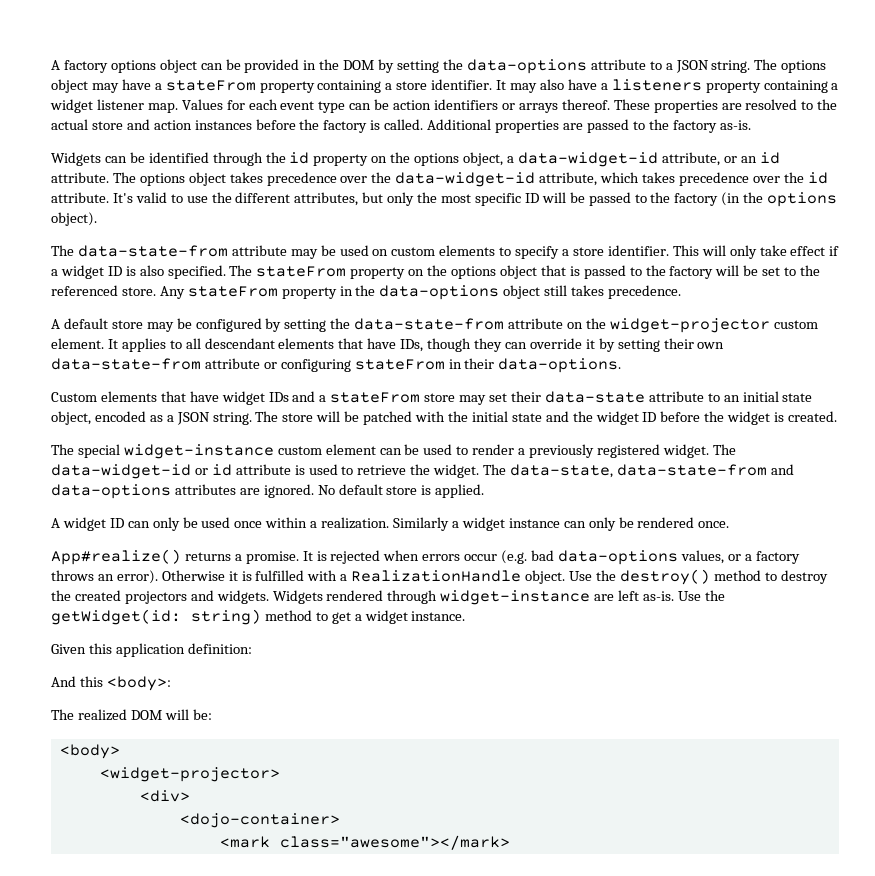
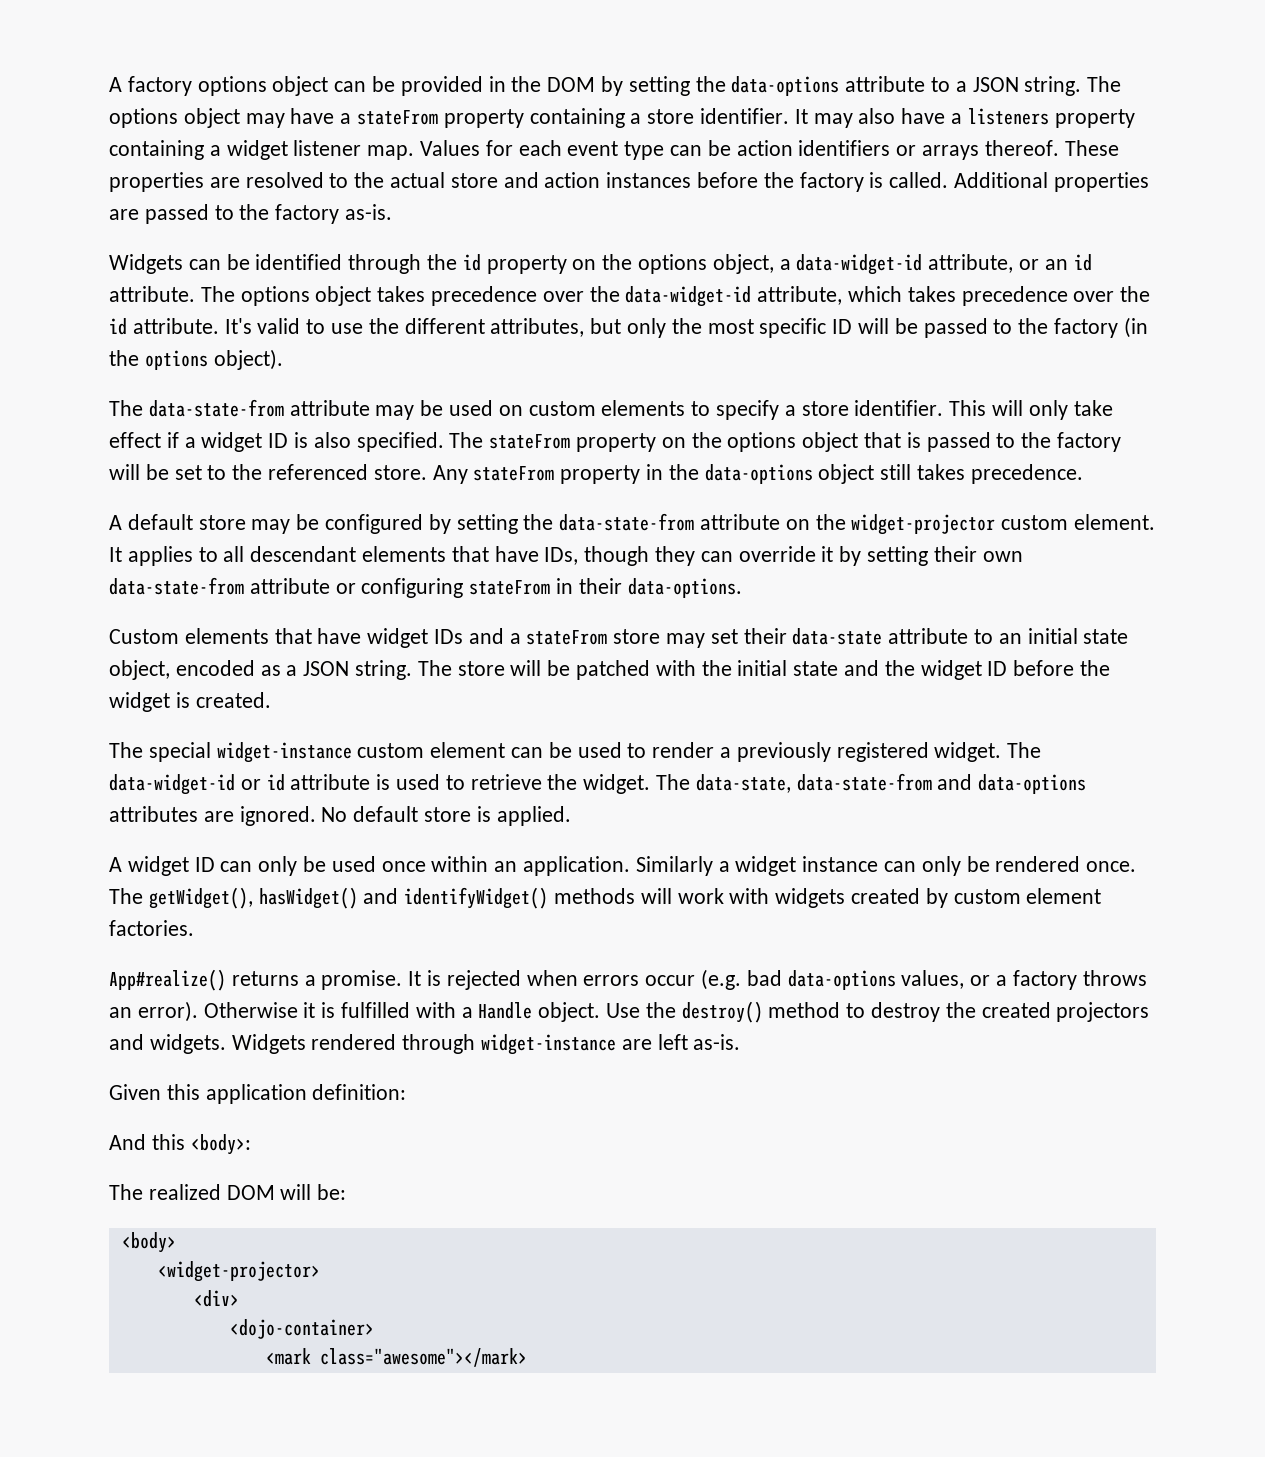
- A widget ID can only be used once within a realization.
+ A widget ID can only be used once within an application.
+ The getWidget(), hasWidget() and identifyWidget() methods will work with widgets created by custom element factories.
- Otherwise it is fulfilled with a RealizationHandle object.
+ Otherwise it is fulfilled with a Handle object.
- Use the getWidget(id: string) method to get a widget instance.

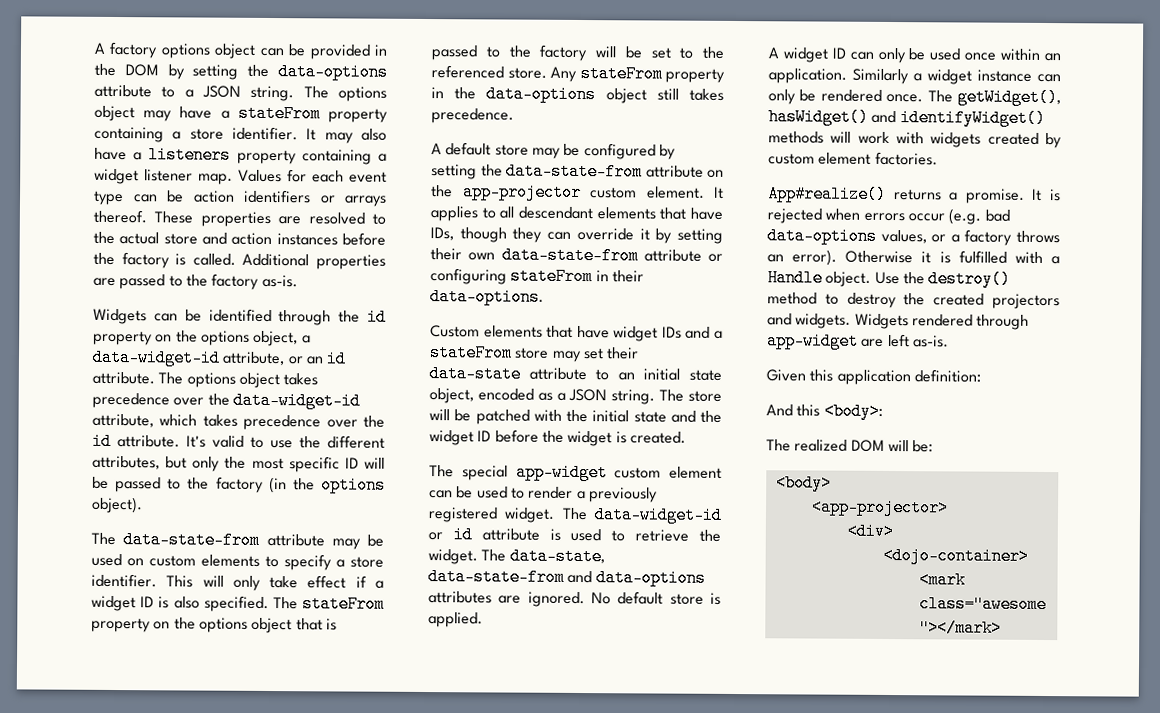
- A default store may be configured by setting the data-state-from attribute on the widget-projector custom element.
+ A default store may be configured by setting the data-state-from attribute on the app-projector custom element.
- The special widget-instance custom element can be used to render a previously registered widget.
+ The special app-widget custom element can be used to render a previously registered widget.
- Widgets rendered through widget-instance are left as-is.
+ Widgets rendered through app-widget are left as-is.
- <widget-projector>
+ <app-projector>

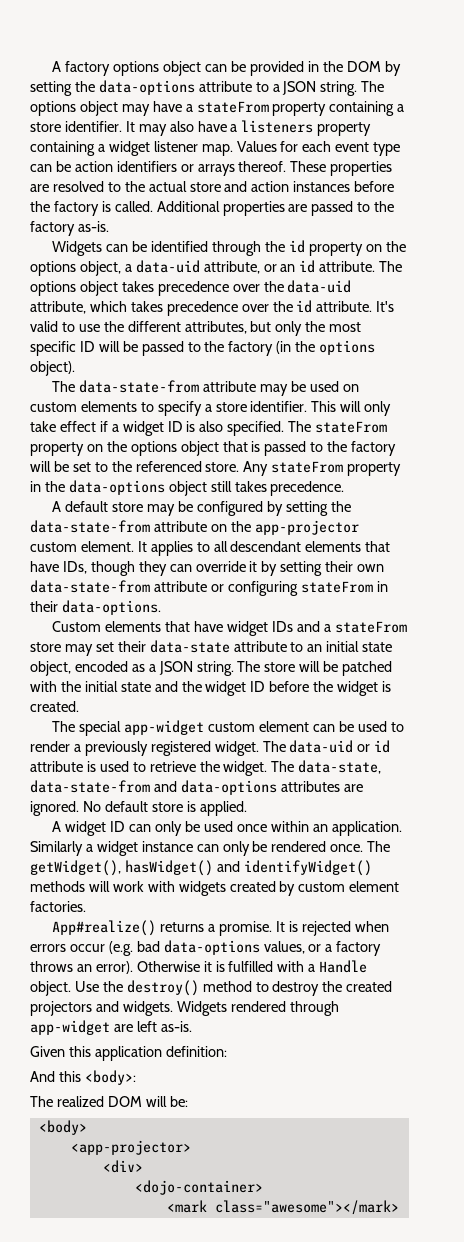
- Widgets can be identified through the id property on the options object, a data-widget-id attribute, or an id attribute.
+ Widgets can be identified through the id property on the options object, a data-uid attribute, or an id attribute.
- The options object takes precedence over the data-widget-id attribute, which takes precedence over the id attribute.
+ The options object takes precedence over the data-uid attribute, which takes precedence over the id attribute.
- The data-widget-id or id attribute is used to retrieve the widget.
+ The data-uid or id attribute is used to retrieve the widget.

